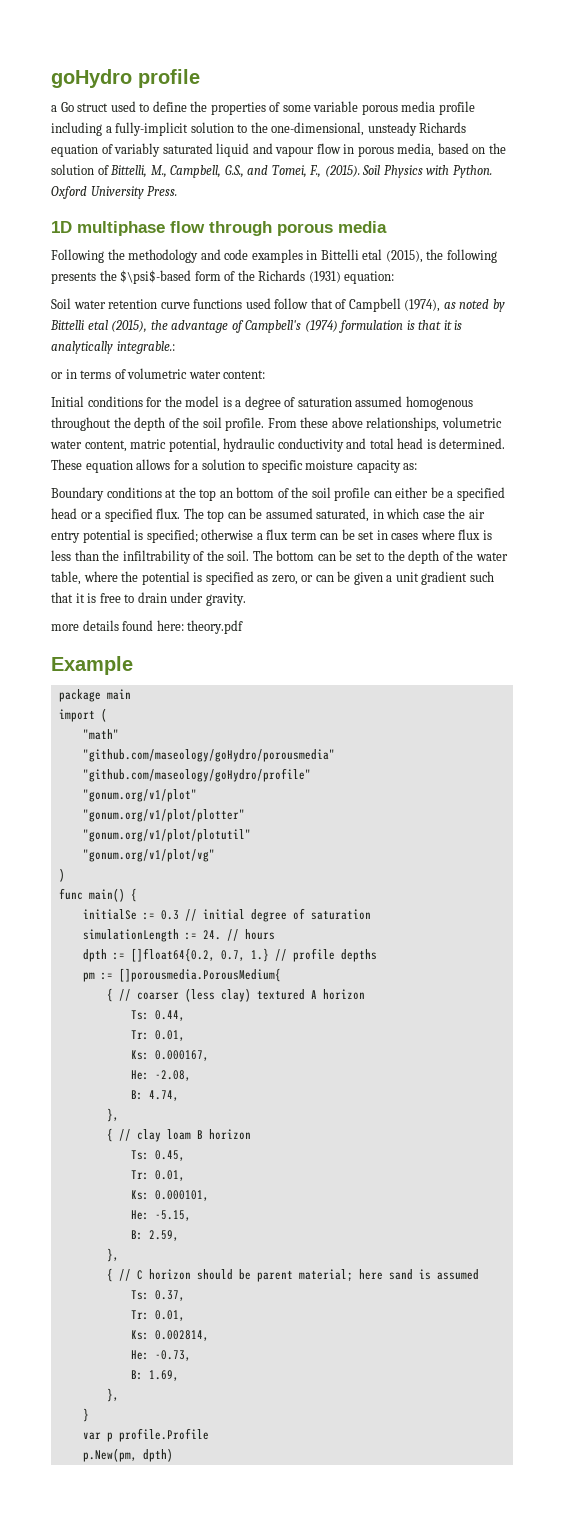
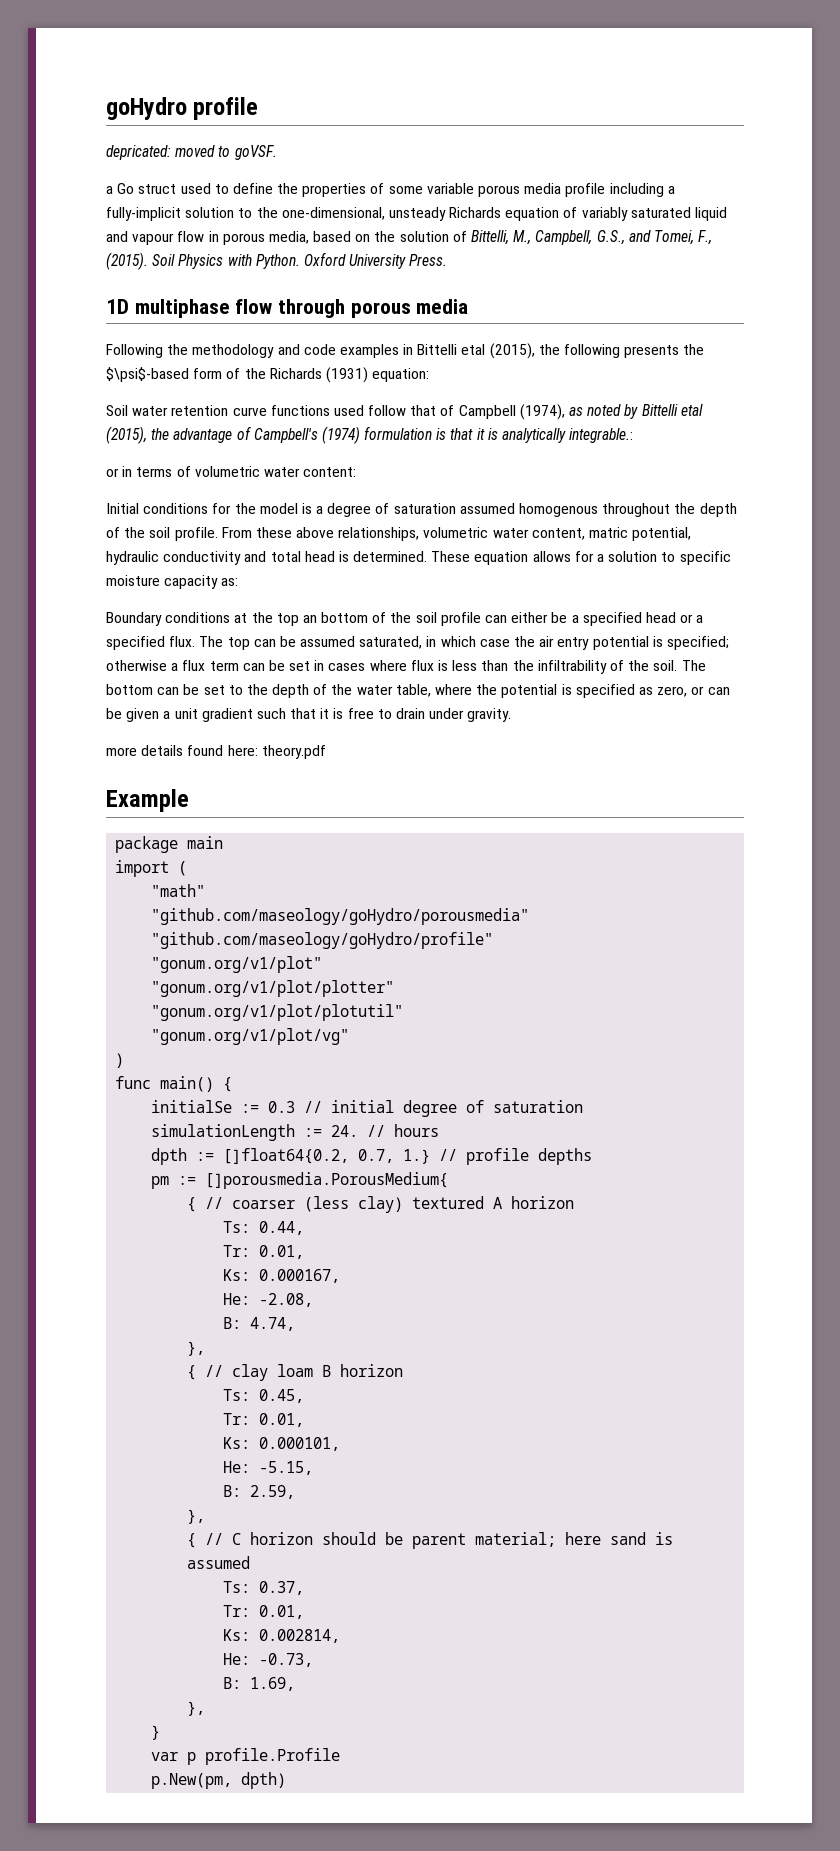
+ depricated: moved to goVSF.

